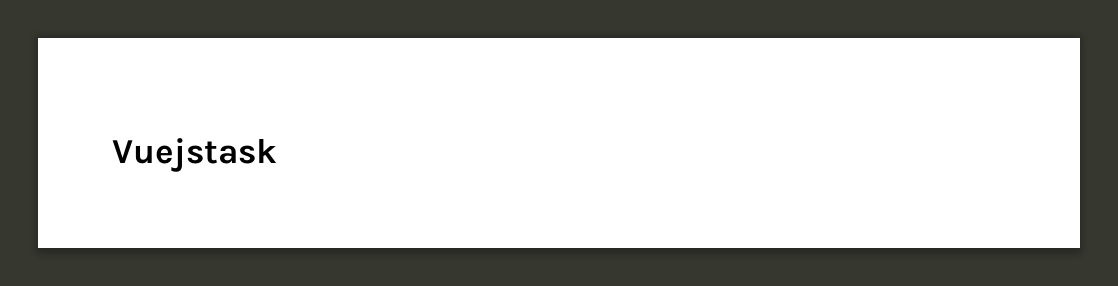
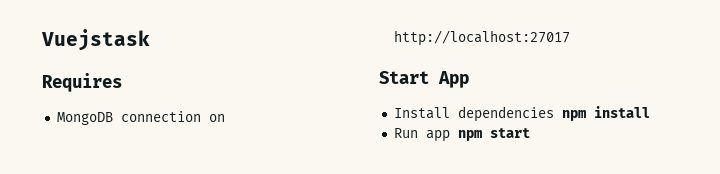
+ Requires
+ MongoDB connection on http://localhost:27017
+ Start App
+ Install dependencies npm install
+ Run app npm start

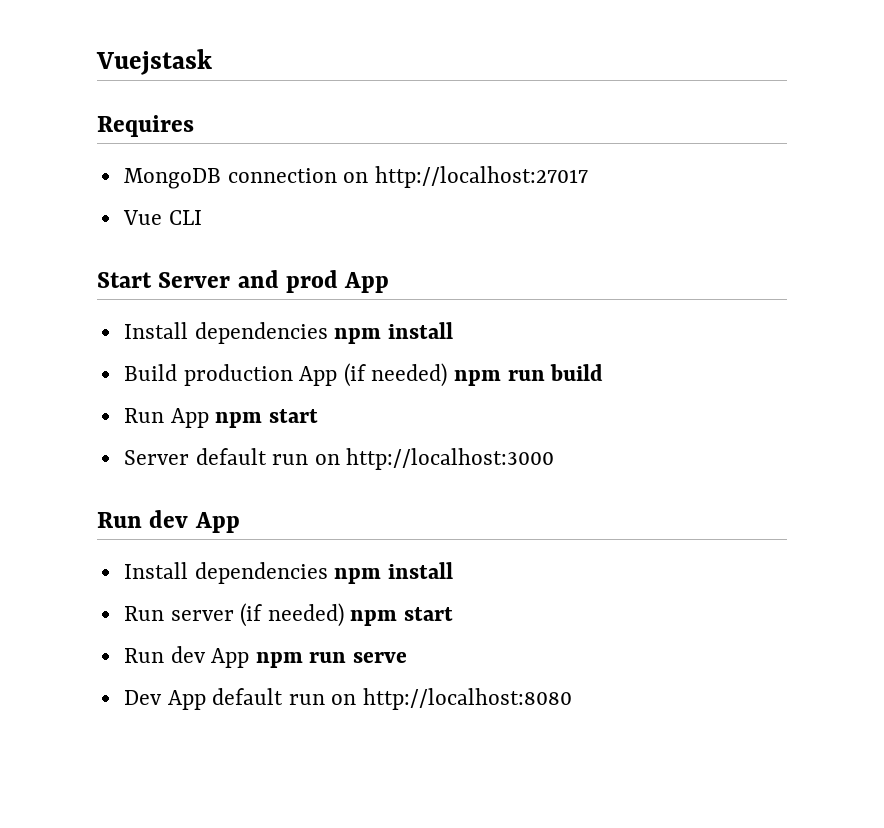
+ Vue CLI
- Start App
+ Start Server and prod App
+ Install dependencies npm install
+ Build production App (if needed) npm run build
+ Run App npm start
+ Server default run on http://localhost:3000
+ Run dev App
- Run app npm start
+ Run server (if needed) npm start
+ Run dev App npm run serve
+ Dev App default run on http://localhost:8080

